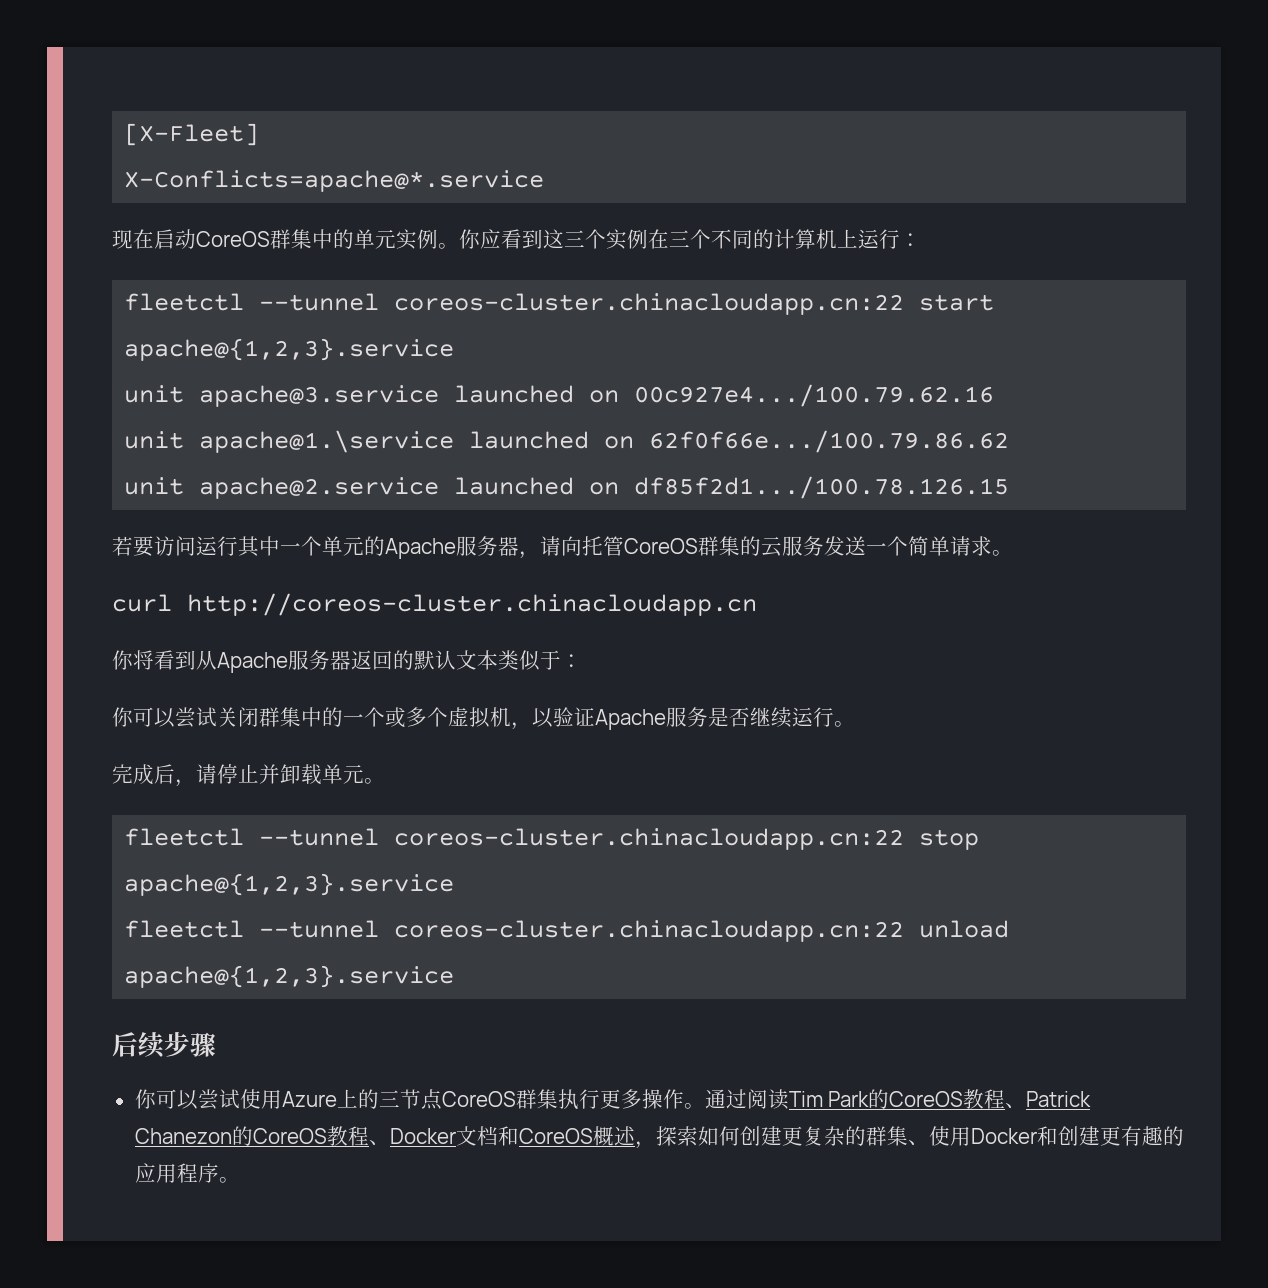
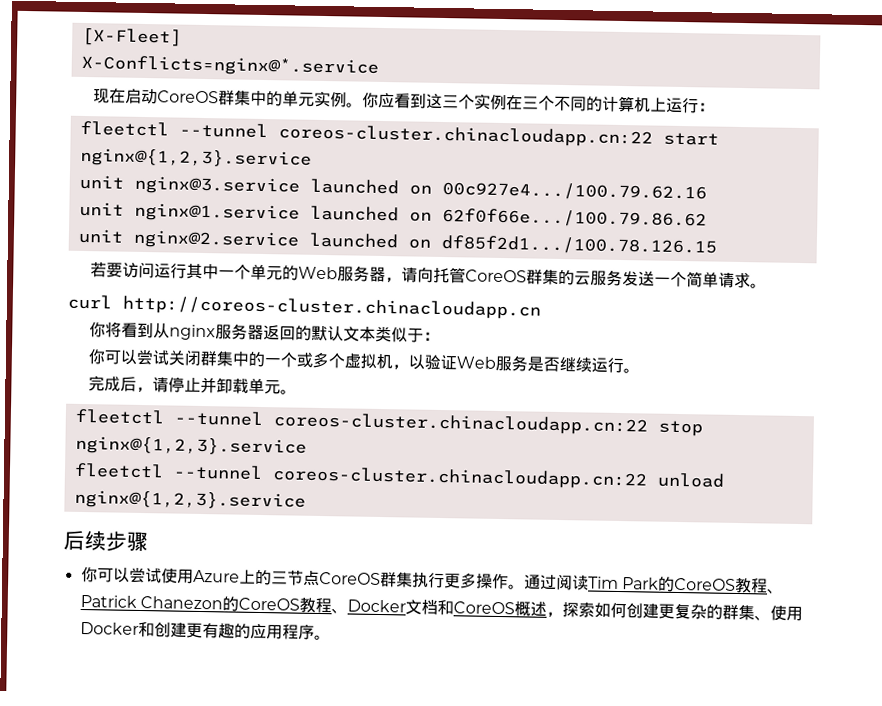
- X-Conflicts=apache@*.service
+ X-Conflicts=nginx@*.service
- fleetctl --tunnel coreos-cluster.chinacloudapp.cn:22 start apache@{1,2,3}.service
- unit apache@3.service launched on 00c927e4.../100.79.62.16
+ fleetctl --tunnel coreos-cluster.chinacloudapp.cn:22 start nginx@{1,2,3}.service
+ unit nginx@3.service launched on 00c927e4.../100.79.62.16
- unit apache@1.\service launched on 62f0f66e.../100.79.86.62
+ unit nginx@1.service launched on 62f0f66e.../100.79.86.62
- unit apache@2.service launched on df85f2d1.../100.78.126.15
+ unit nginx@2.service launched on df85f2d1.../100.78.126.15
- 若要访问运行其中一个单元的Apache服务器，请向托管CoreOS群集的云服务发送一个简单请求。
+ 若要访问运行其中一个单元的Web服务器，请向托管CoreOS群集的云服务发送一个简单请求。
- 你将看到从Apache服务器返回的默认文本类似于：
+ 你将看到从nginx服务器返回的默认文本类似于：
- 你可以尝试关闭群集中的一个或多个虚拟机，以验证Apache服务是否继续运行。
+ 你可以尝试关闭群集中的一个或多个虚拟机，以验证Web服务是否继续运行。
- fleetctl --tunnel coreos-cluster.chinacloudapp.cn:22 stop apache@{1,2,3}.service
+ fleetctl --tunnel coreos-cluster.chinacloudapp.cn:22 stop nginx@{1,2,3}.service
- fleetctl --tunnel coreos-cluster.chinacloudapp.cn:22 unload apache@{1,2,3}.service
+ fleetctl --tunnel coreos-cluster.chinacloudapp.cn:22 unload nginx@{1,2,3}.service

